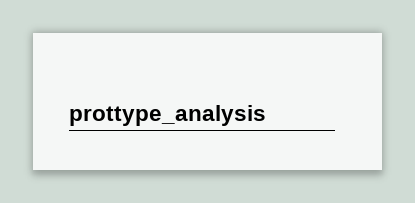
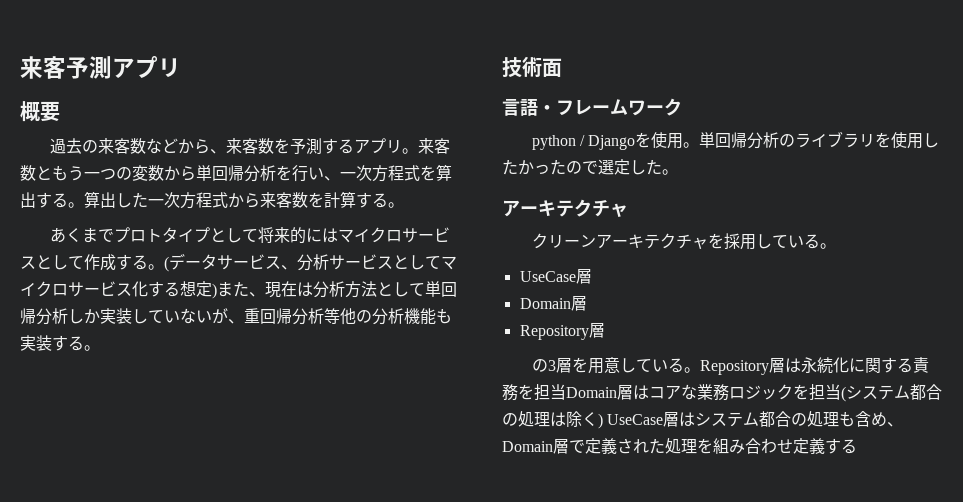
- prottype_analysis
+ 来客予測アプリ
+ 概要
+ 過去の来客数などから、来客数を予測するアプリ。来客数ともう一つの変数から単回帰分析を行い、一次方程式を算出する。算出した一次方程式から来客数を計算する。
+ あくまでプロトタイプとして将来的にはマイクロサービスとして作成する。(データサービス、分析サービスとしてマイクロサービス化する想定)また、現在は分析方法として単回帰分析しか実装していないが、重回帰分析等他の分析機能も実装する。
+ 技術面
+ 言語・フレームワーク
+ python / Djangoを使用。単回帰分析のライブラリを使用したかったので選定した。
+ アーキテクチャ
+ クリーンアーキテクチャを採用している。
+ UseCase層
+ Domain層
+ Repository層
+ の3層を用意している。Repository層は永続化に関する責務を担当Domain層はコアな業務ロジックを担当(システム都合の処理は除く) UseCase層はシステム都合の処理も含め、Domain層で定義された処理を組み合わせ定義する

